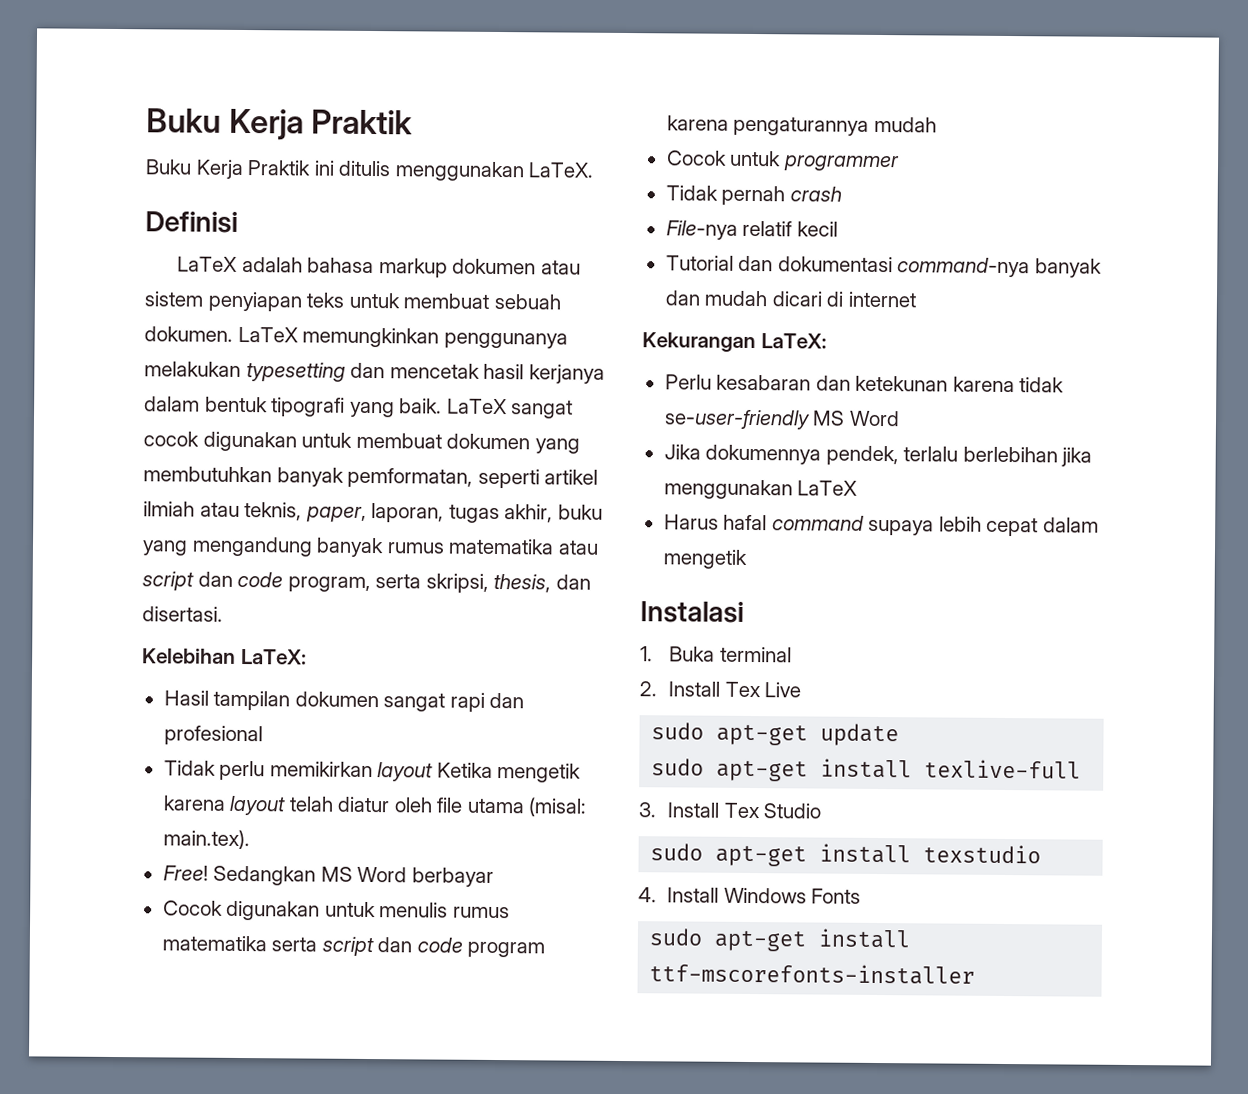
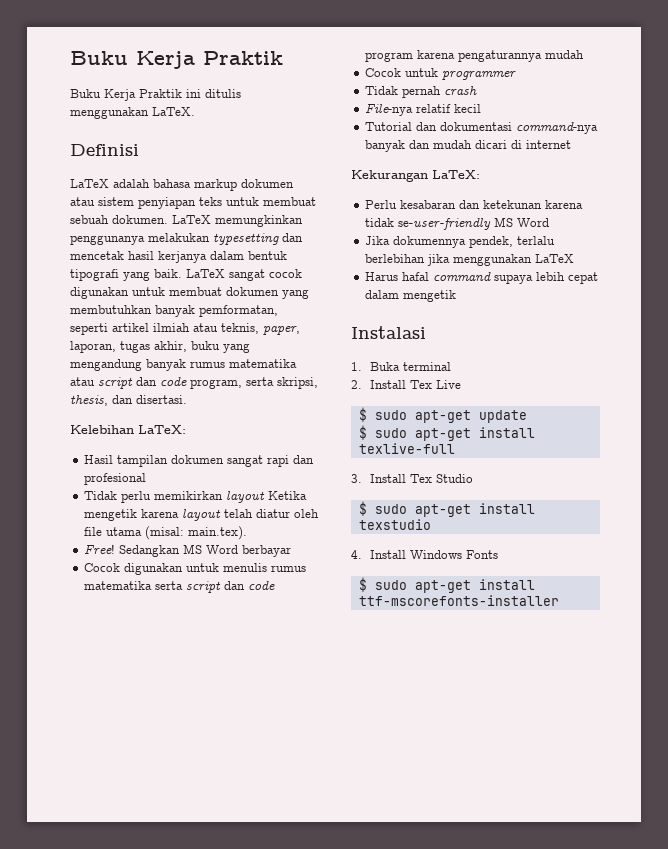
- sudo apt-get update
+ $ sudo apt-get update
- sudo apt-get install texlive-full
+ $ sudo apt-get install texlive-full
- sudo apt-get install texstudio
+ $ sudo apt-get install texstudio
- sudo apt-get install ttf-mscorefonts-installer
+ $ sudo apt-get install ttf-mscorefonts-installer

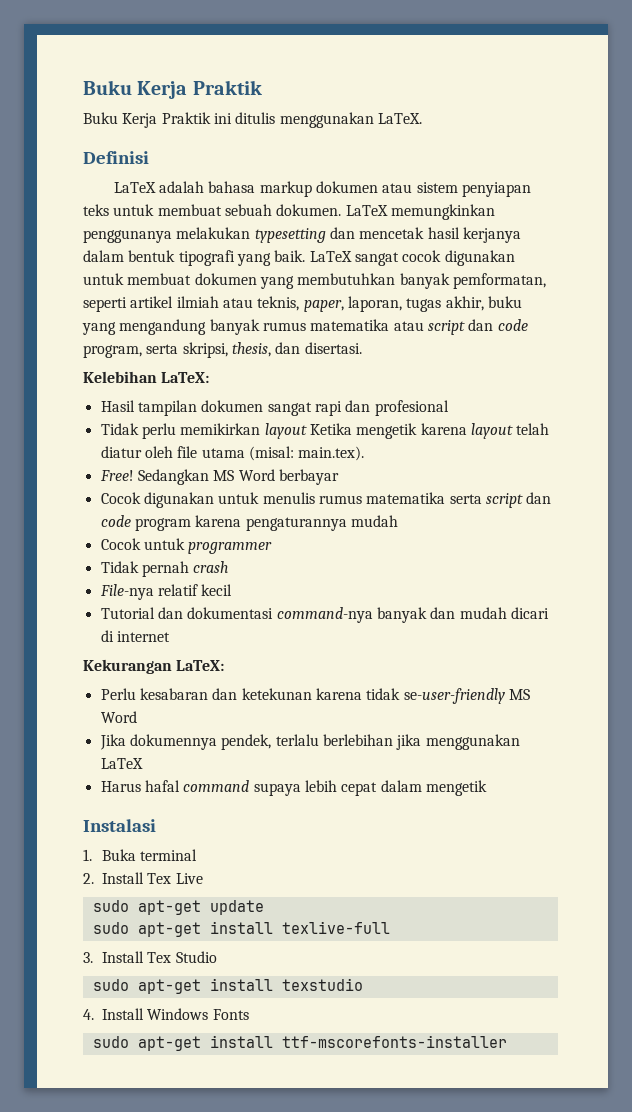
- $ sudo apt-get update
+ sudo apt-get update
- $ sudo apt-get install texlive-full
+ sudo apt-get install texlive-full
- $ sudo apt-get install texstudio
+ sudo apt-get install texstudio
- $ sudo apt-get install ttf-mscorefonts-installer
+ sudo apt-get install ttf-mscorefonts-installer

